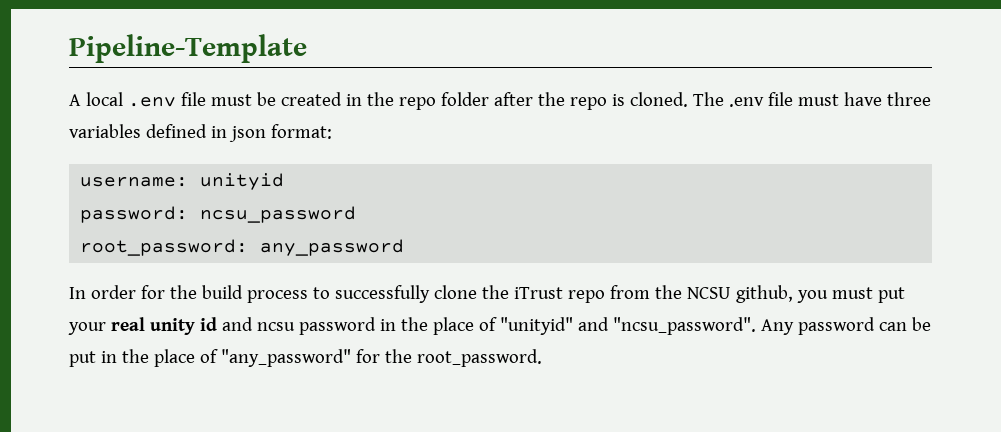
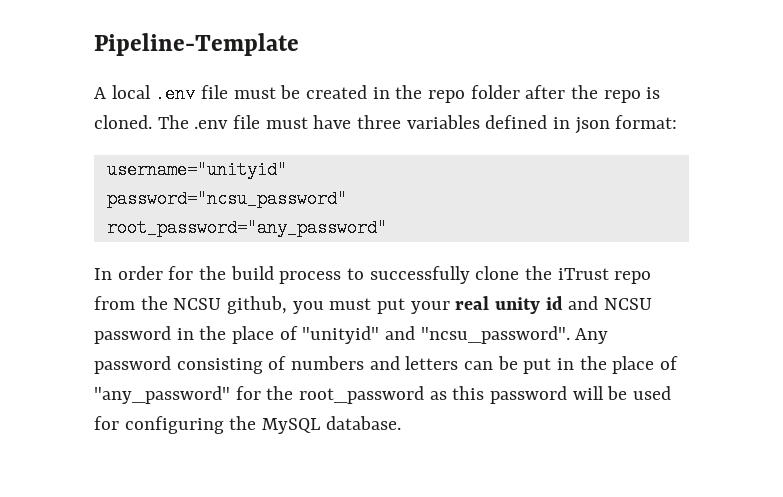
- username: unityid
- password: ncsu_password
- root_password: any_password
+ username="unityid"
+ password="ncsu_password"
+ root_password="any_password"
- In order for the build process to successfully clone the iTrust repo from the NCSU github, you must put your real unity id and ncsu password in the place of "unityid" and "ncsu_password".
+ In order for the build process to successfully clone the iTrust repo from the NCSU github, you must put your real unity id and NCSU password in the place of "unityid" and "ncsu_password".
- Any password can be put in the place of "any_password" for the root_password.
+ Any password consisting of numbers and letters can be put in the place of "any_password" for the root_password as this password will be used for configuring the MySQL database.

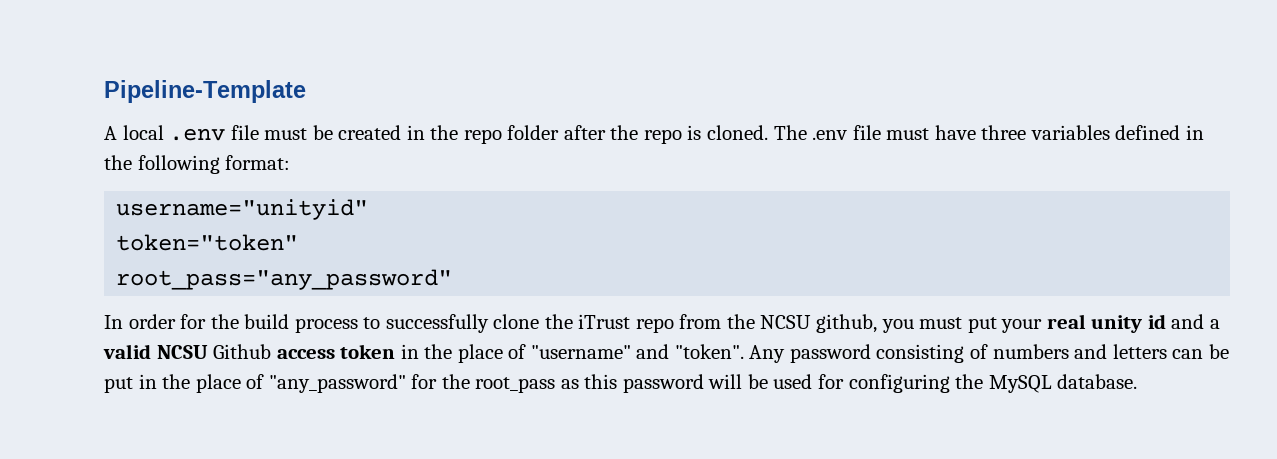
- The .env file must have three variables defined in json format:
+ The .env file must have three variables defined in the following format:
- password="ncsu_password"
- root_password="any_password"
+ token="token"
+ root_pass="any_password"
- In order for the build process to successfully clone the iTrust repo from the NCSU github, you must put your real unity id and NCSU password in the place of "unityid" and "ncsu_password".
+ In order for the build process to successfully clone the iTrust repo from the NCSU github, you must put your real unity id and a valid NCSU Github access token in the place of "username" and "token".
- Any password consisting of numbers and letters can be put in the place of "any_password" for the root_password as this password will be used for configuring the MySQL database.
+ Any password consisting of numbers and letters can be put in the place of "any_password" for the root_pass as this password will be used for configuring the MySQL database.

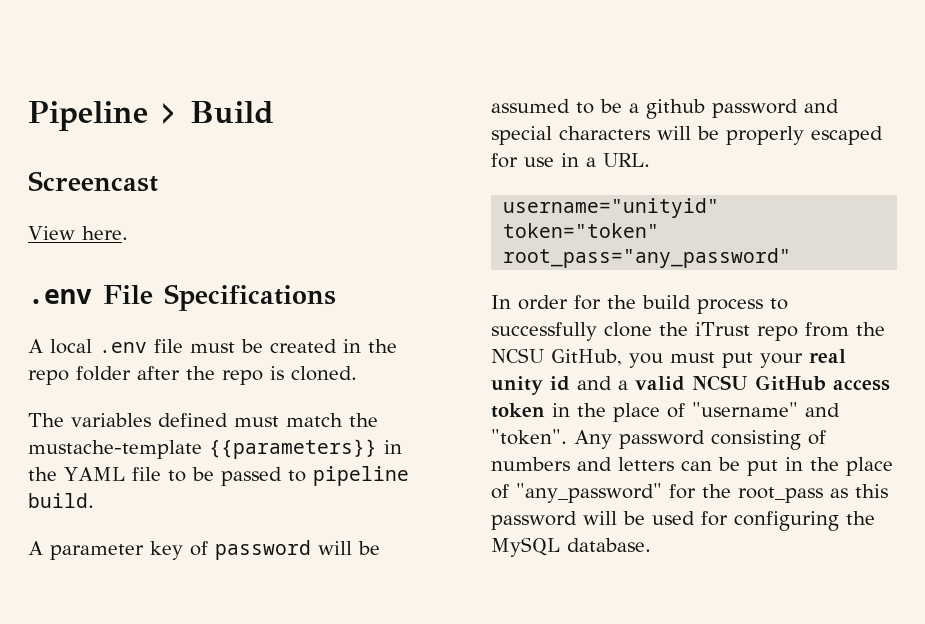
- Pipeline-Template
+ Pipeline > Build
+ Screencast
+ View here.
+ .env File Specifications
- A local .env file must be created in the repo folder after the repo is cloned. The .env file must have three variables defined in the following format:
+ A local .env file must be created in the repo folder after the repo is cloned.
+ The variables defined must match the mustache-template {{parameters}} in the YAML file to be passed to pipeline build.
+ A parameter key of password will be assumed to be a github password and special characters will be properly escaped for use in a URL.
- In order for the build process to successfully clone the iTrust repo from the NCSU github, you must put your real unity id and a valid NCSU Github access token in the place of "username" and "token".
+ In order for the build process to successfully clone the iTrust repo from the NCSU GitHub, you must put your real unity id and a valid NCSU GitHub access token in the place of "username" and "token".

